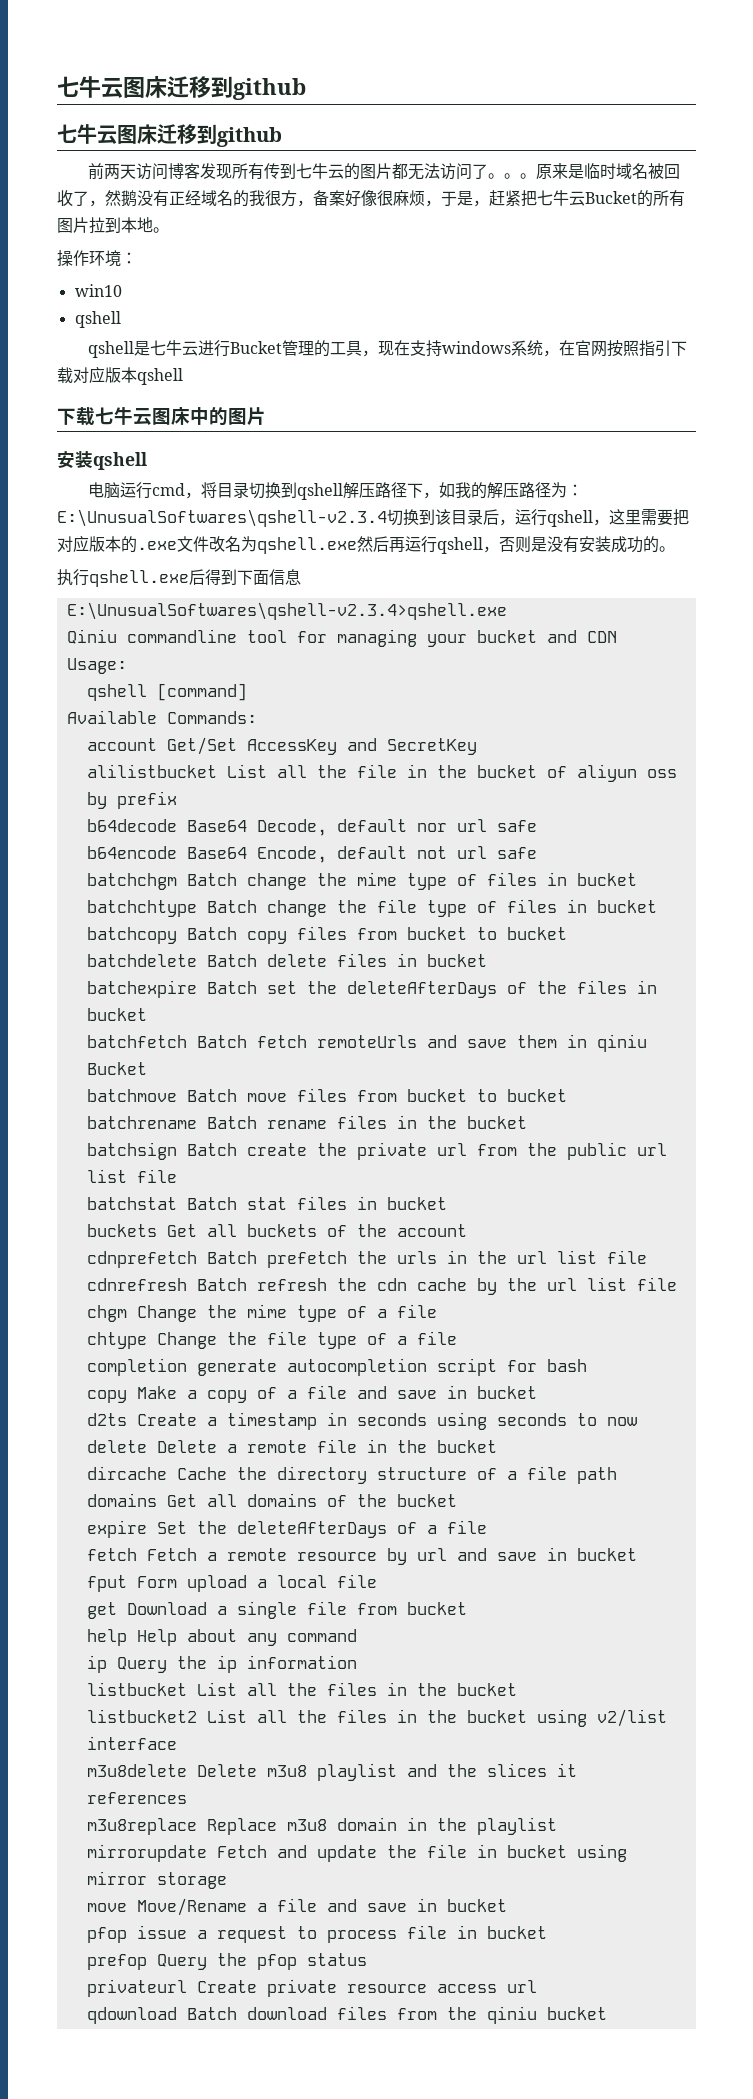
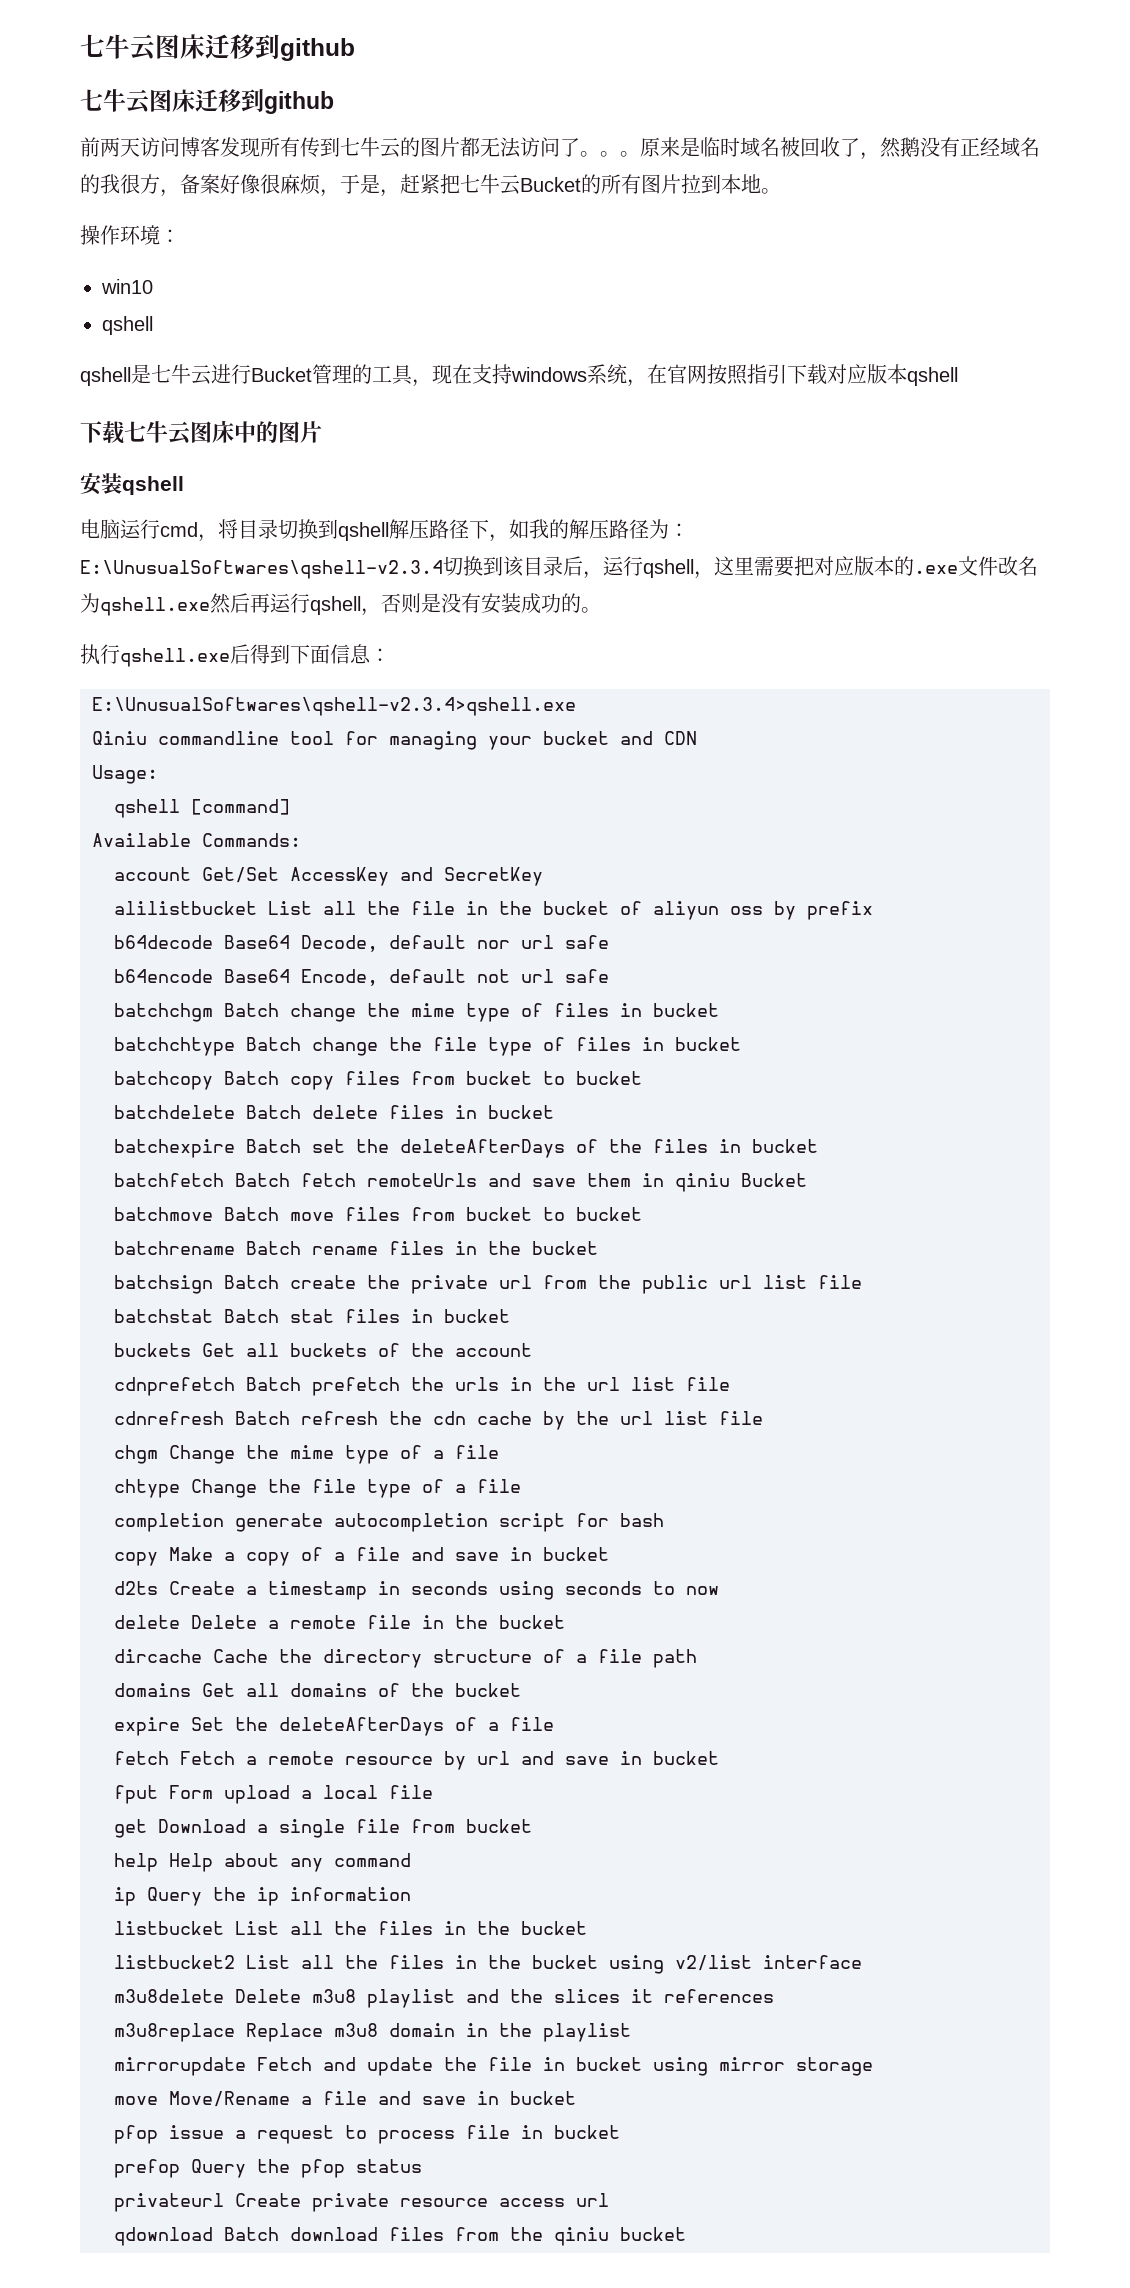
- 执行qshell.exe后得到下面信息
+ 执行qshell.exe后得到下面信息：

